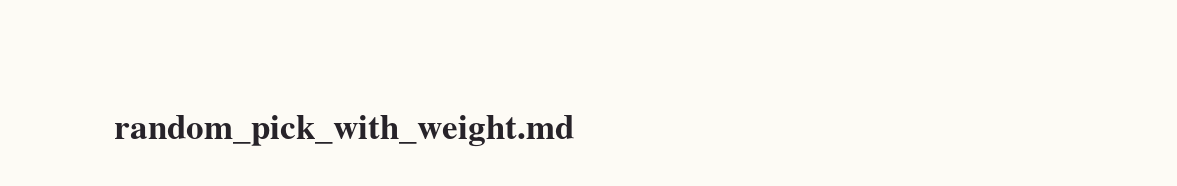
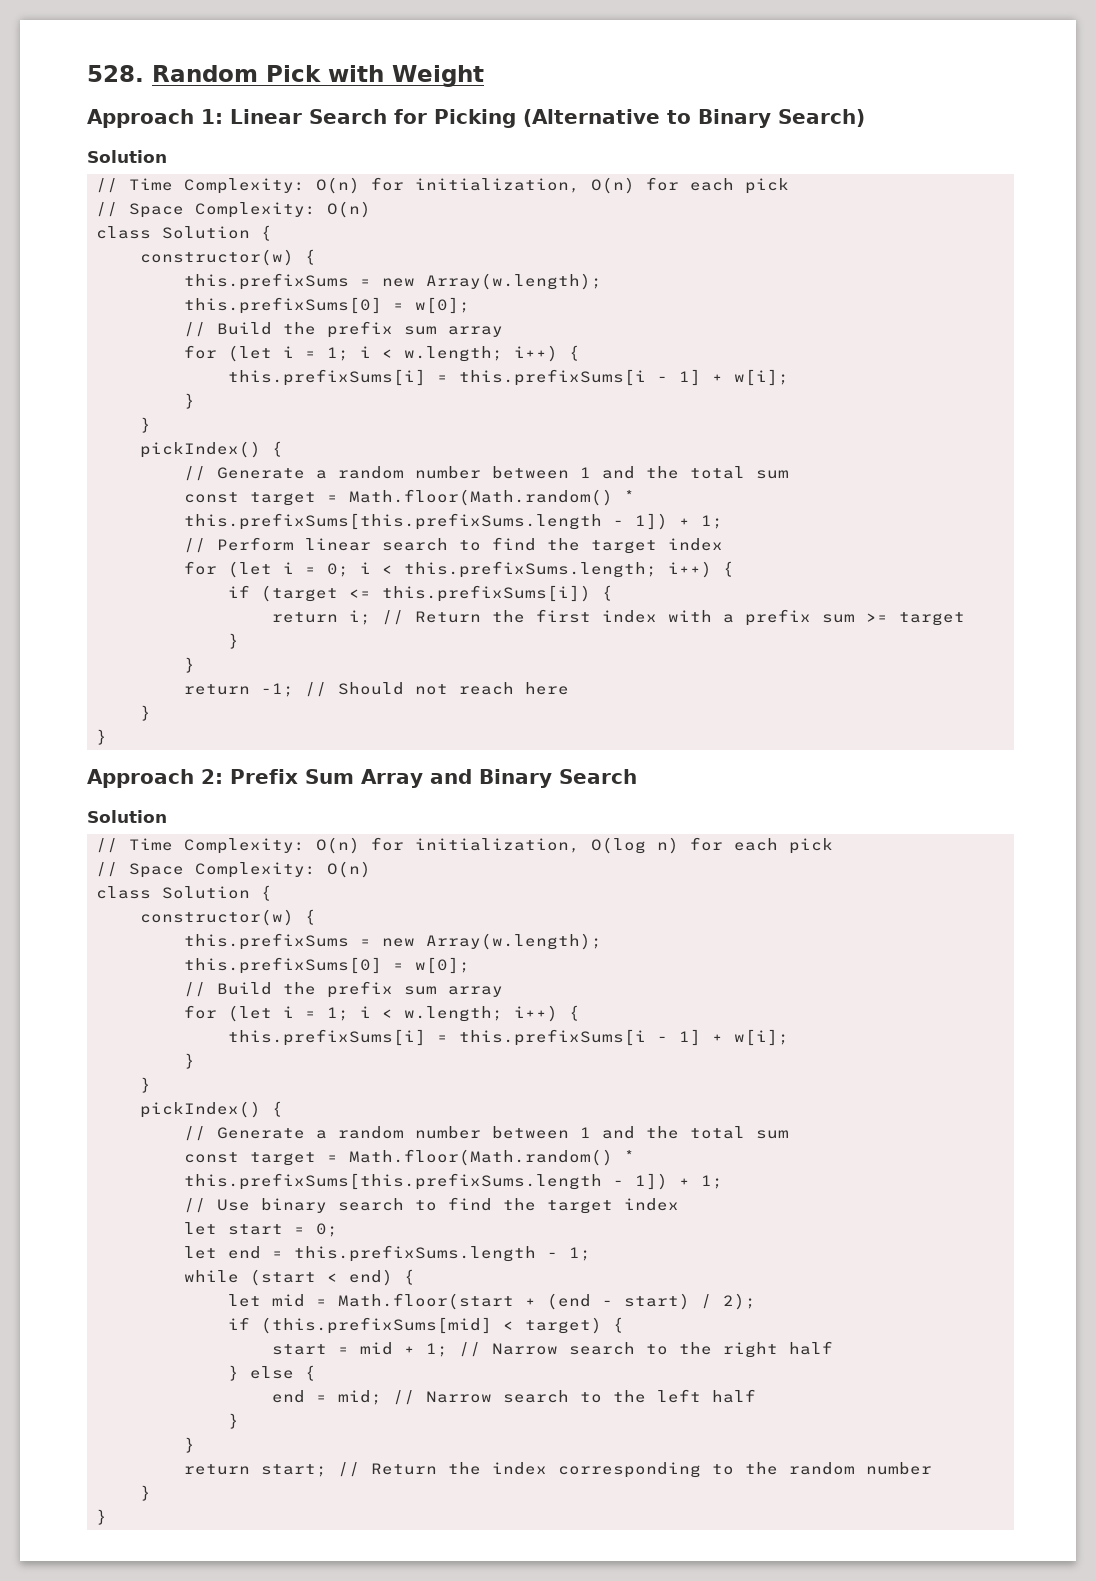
- random_pick_with_weight.md
+ 528. Random Pick with Weight
+ Approach 1: Linear Search for Picking (Alternative to Binary Search)
+ Solution
+ // Time Complexity: O(n) for initialization, O(n) for each pick
+ // Space Complexity: O(n)
+ class Solution {
+ constructor(w) {
+ this.prefixSums = new Array(w.length);
+ this.prefixSums[0] = w[0];
+ // Build the prefix sum array
+ for (let i = 1; i < w.length; i++) {
+ this.prefixSums[i] = this.prefixSums[i - 1] + w[i];
+ }
+ }
+ pickIndex() {
+ // Generate a random number between 1 and the total sum
+ const target = Math.floor(Math.random() * this.prefixSums[this.prefixSums.length - 1]) + 1;
+ // Perform linear search to find the target index
+ for (let i = 0; i < this.prefixSums.length; i++) {
+ if (target <= this.prefixSums[i]) {
+ return i; // Return the first index with a prefix sum >= target
+ }
+ }
+ return -1; // Should not reach here
+ }
+ }
+ Approach 2: Prefix Sum Array and Binary Search
+ Solution
+ // Time Complexity: O(n) for initialization, O(log n) for each pick
+ // Space Complexity: O(n)
+ class Solution {
+ constructor(w) {
+ this.prefixSums = new Array(w.length);
+ this.prefixSums[0] = w[0];
+ // Build the prefix sum array
+ for (let i = 1; i < w.length; i++) {
+ this.prefixSums[i] = this.prefixSums[i - 1] + w[i];
+ }
+ }
+ pickIndex() {
+ // Generate a random number between 1 and the total sum
+ const target = Math.floor(Math.random() * this.prefixSums[this.prefixSums.length - 1]) + 1;
+ // Use binary search to find the target index
+ let start = 0;
+ let end = this.prefixSums.length - 1;
+ while (start < end) {
+ let mid = Math.floor(start + (end - start) / 2);
+ if (this.prefixSums[mid] < target) {
+ start = mid + 1; // Narrow search to the right half
+ } else {
+ end = mid; // Narrow search to the left half
+ }
+ }
+ return start; // Return the index corresponding to the random number
+ }
+ }

